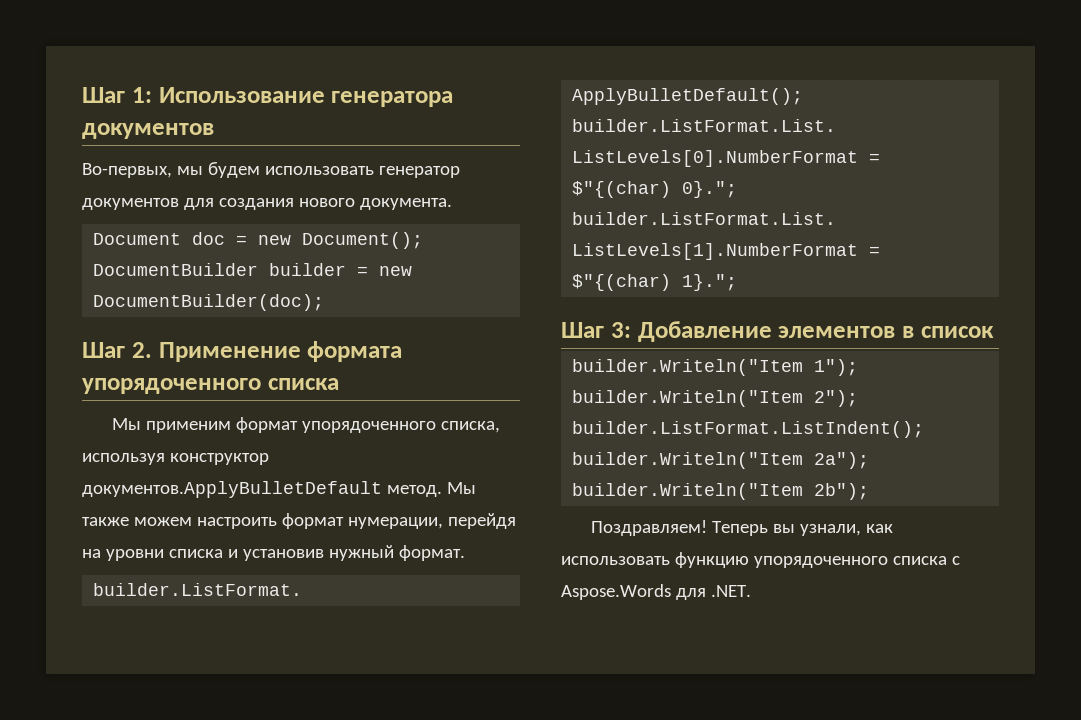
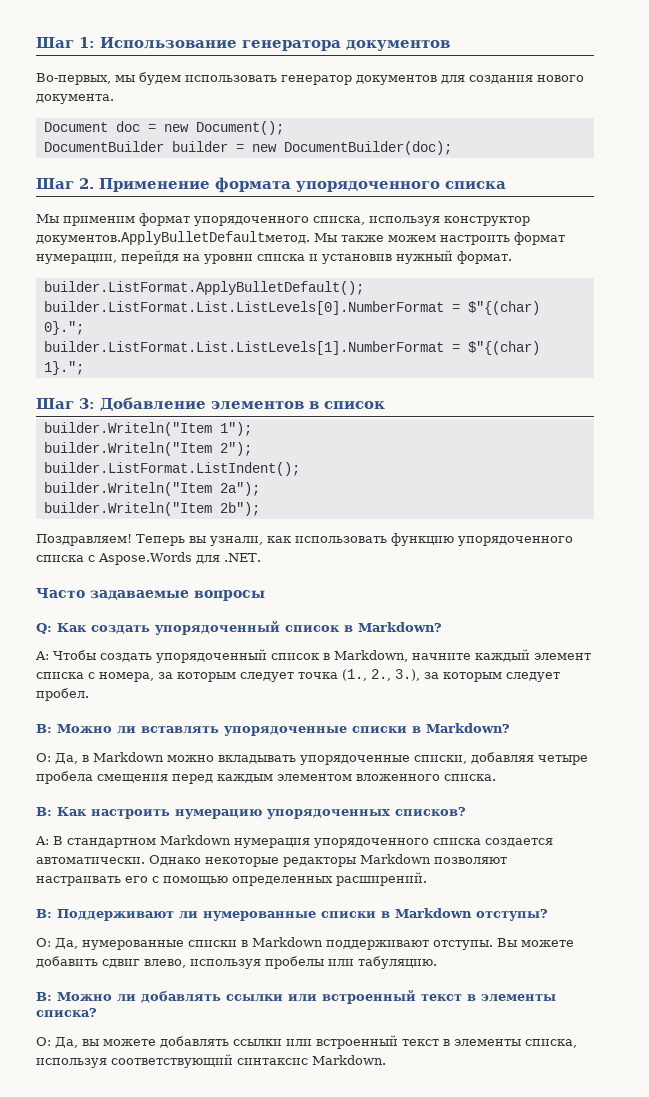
- Мы применим формат упорядоченного списка, используя конструктор документов.ApplyBulletDefault метод. Мы также можем настроить формат нумерации, перейдя на уровни списка и установив нужный формат.
+ Мы применим формат упорядоченного списка, используя конструктор документов.ApplyBulletDefaultметод. Мы также можем настроить формат нумерации, перейдя на уровни списка и установив нужный формат.
+ Часто задаваемые вопросы
+ Q: Как создать упорядоченный список в Markdown?
+ A: Чтобы создать упорядоченный список в Markdown, начните каждый элемент списка с номера, за которым следует точка (1., 2., 3.), за которым следует пробел.
+ В: Можно ли вставлять упорядоченные списки в Markdown?
+ О: Да, в Markdown можно вкладывать упорядоченные списки, добавляя четыре пробела смещения перед каждым элементом вложенного списка.
+ В: Как настроить нумерацию упорядоченных списков?
+ A: В стандартном Markdown нумерация упорядоченного списка создается автоматически. Однако некоторые редакторы Markdown позволяют настраивать его с помощью определенных расширений.
+ В: Поддерживают ли нумерованные списки в Markdown отступы?
+ О: Да, нумерованные списки в Markdown поддерживают отступы. Вы можете добавить сдвиг влево, используя пробелы или табуляцию.
+ В: Можно ли добавлять ссылки или встроенный текст в элементы списка?
+ О: Да, вы можете добавлять ссылки или встроенный текст в элементы списка, используя соответствующий синтаксис Markdown.

